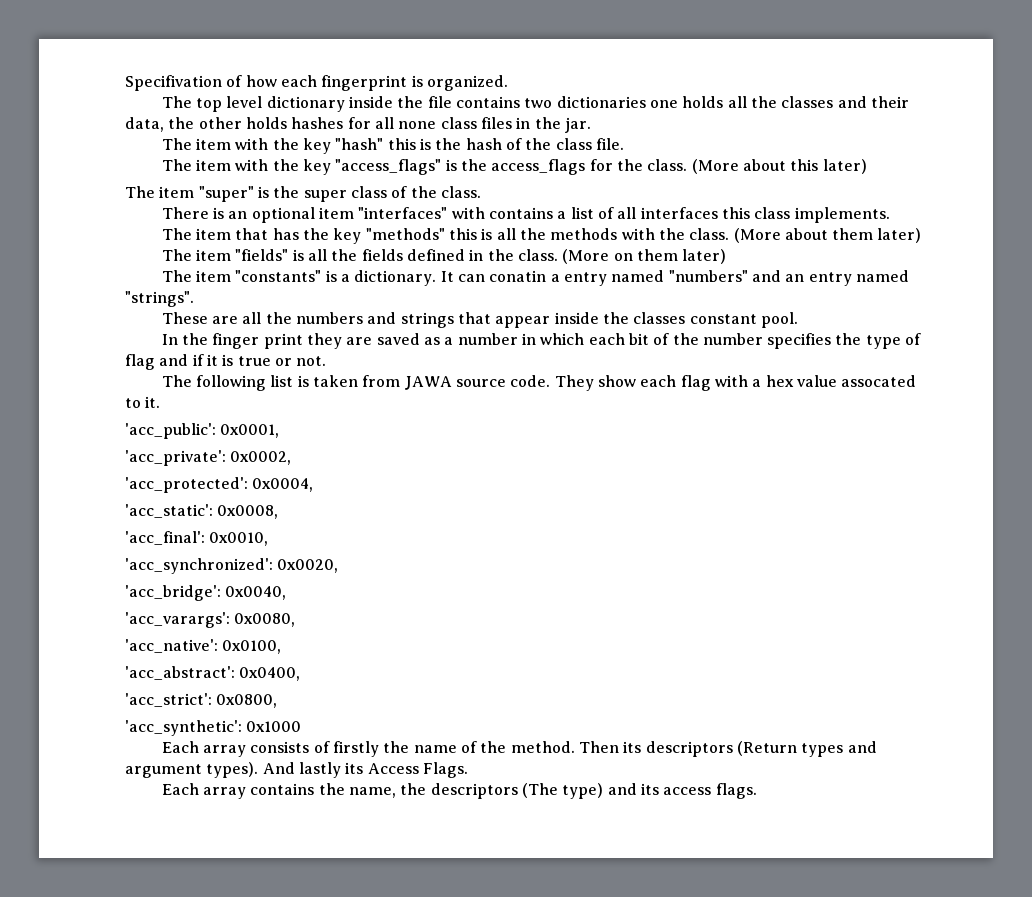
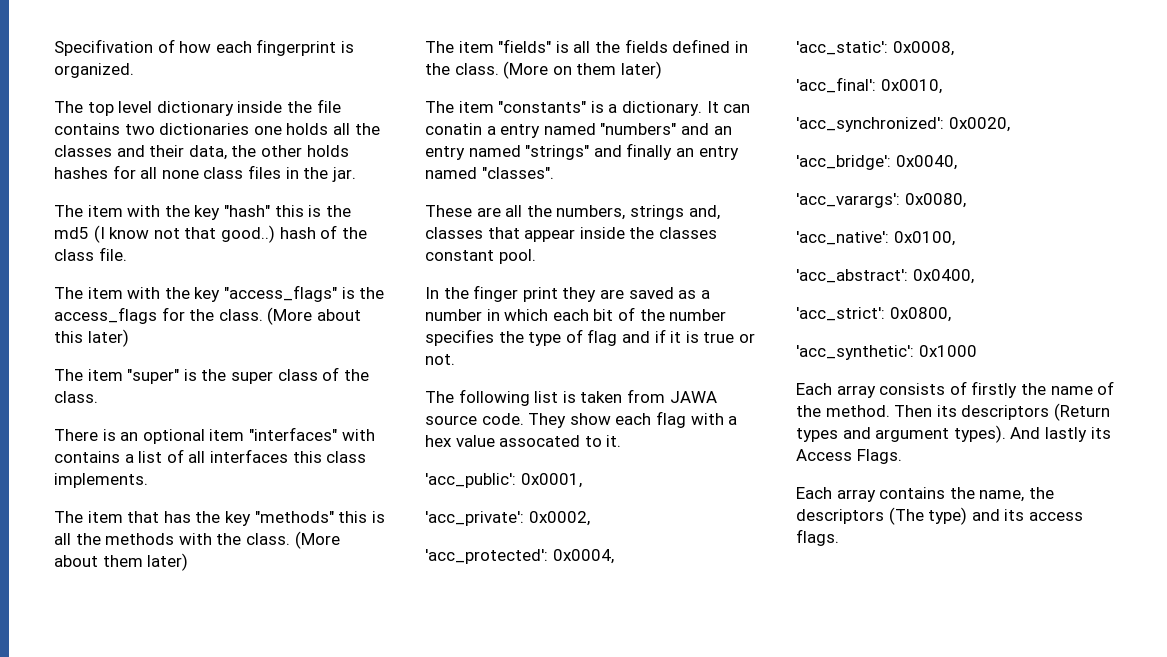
- The item with the key "hash" this is the hash of the class file.
+ The item with the key "hash" this is the md5 (I know not that good..) hash of the class file.
- It can conatin a entry named "numbers" and an entry named "strings".
+ It can conatin a entry named "numbers" and an entry named "strings" and finally an entry named "classes".
- These are all the numbers and strings that appear inside the classes constant pool.
+ These are all the numbers, strings and, classes that appear inside the classes constant pool.

